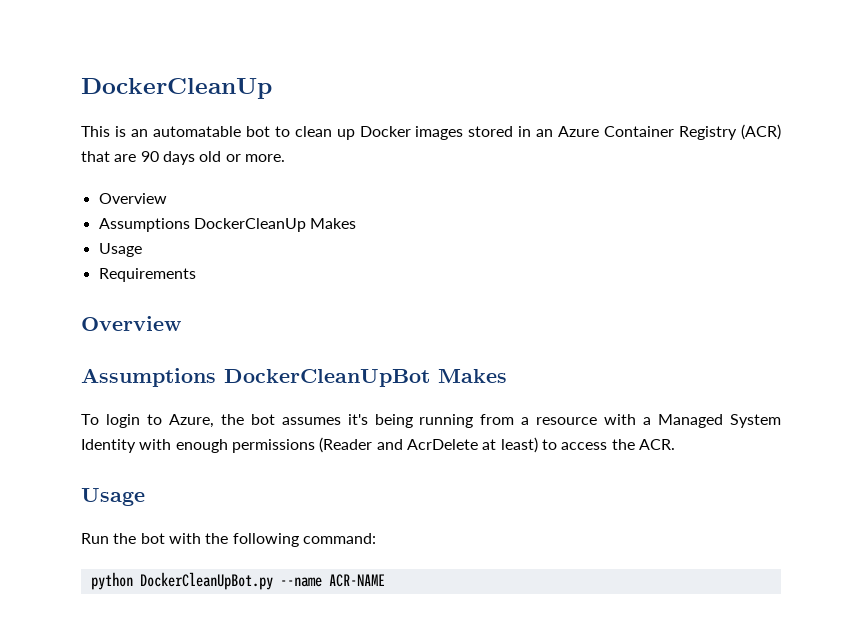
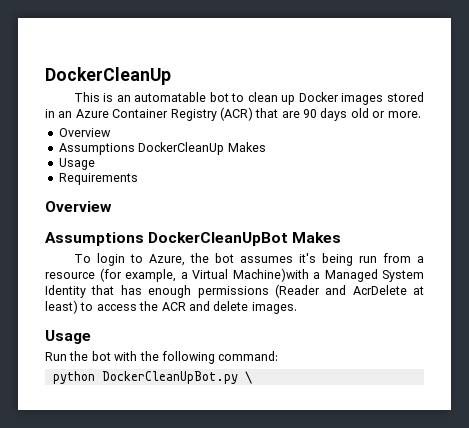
- To login to Azure, the bot assumes it's being running from a resource with a Managed System Identity with enough permissions (Reader and AcrDelete at least) to access the ACR.
+ To login to Azure, the bot assumes it's being run from a resource (for example, a Virtual Machine)with a Managed System Identity that has enough permissions (Reader and AcrDelete at least) to access the ACR and delete images.
- python DockerCleanUpBot.py --name ACR-NAME
+ python DockerCleanUpBot.py \

